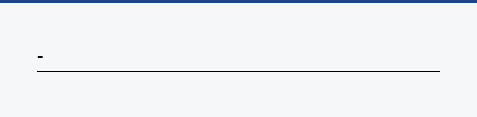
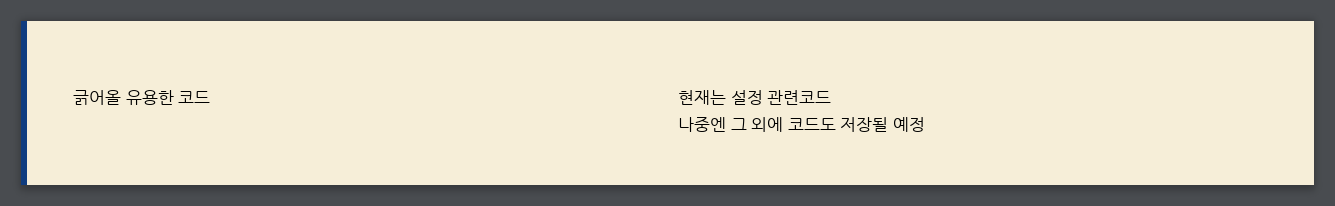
- -
+ 긁어올 유용한 코드
+ 현재는 설정 관련코드
+ 나중엔 그 외에 코드도 저장될 예정

